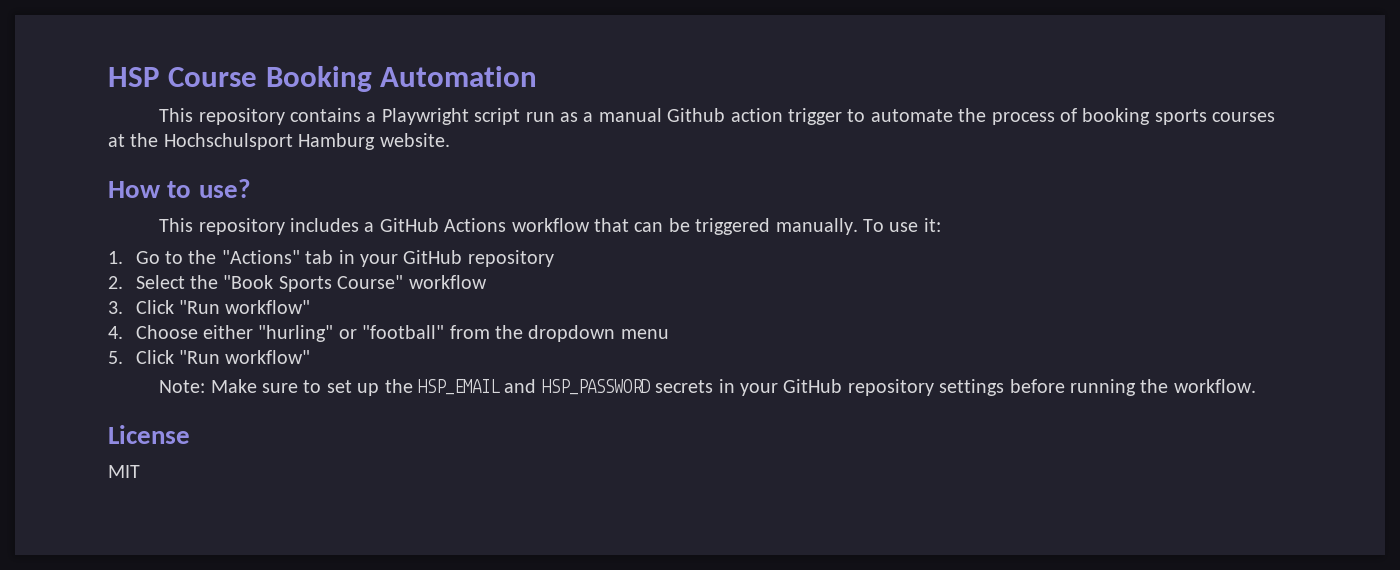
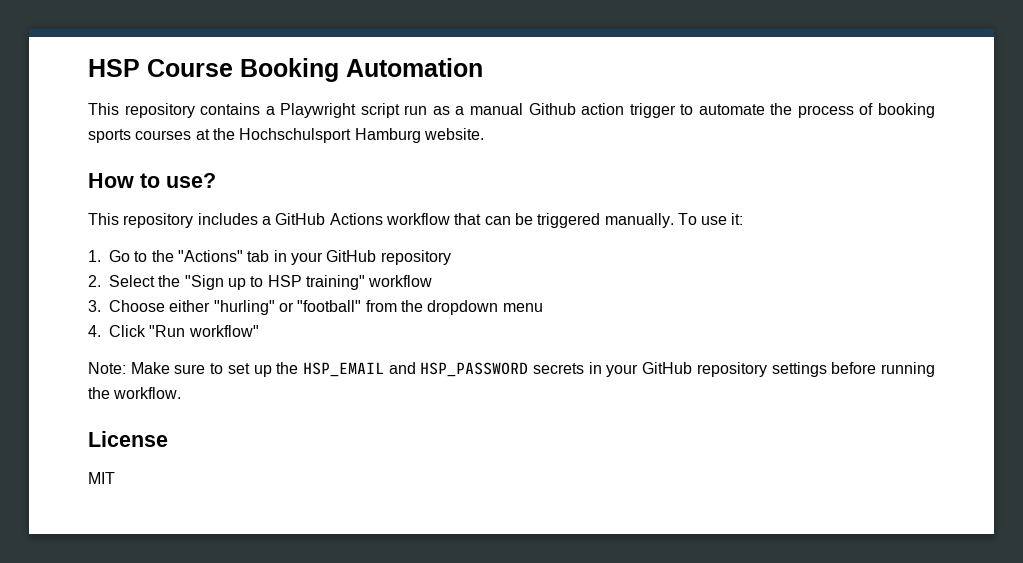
- 2. Select the "Book Sports Course" workflow
- 3. Click "Run workflow"
- 4. Choose either "hurling" or "football" from the dropdown menu
+ 2. Select the "Sign up to HSP training" workflow
+ 3. Choose either "hurling" or "football" from the dropdown menu
- 5. Click "Run workflow"
+ 4. Click "Run workflow"

